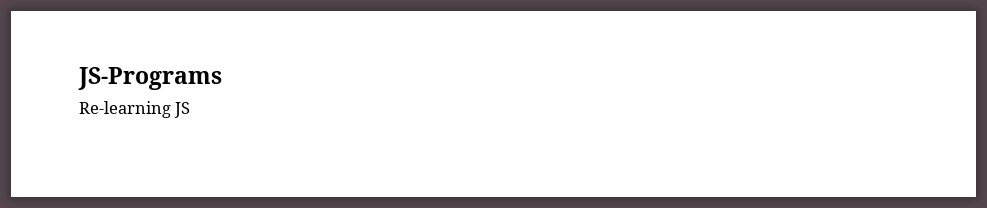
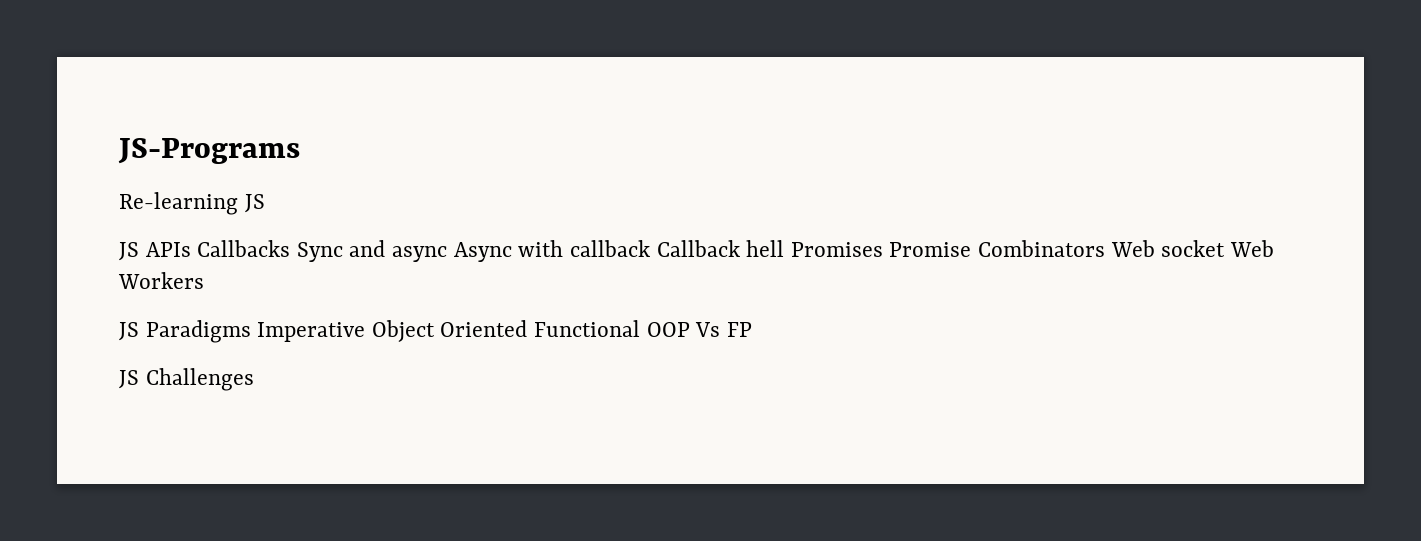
+ JS APIs Callbacks Sync and async Async with callback Callback hell Promises Promise Combinators Web socket Web Workers
+ JS Paradigms Imperative Object Oriented Functional OOP Vs FP
+ JS Challenges

